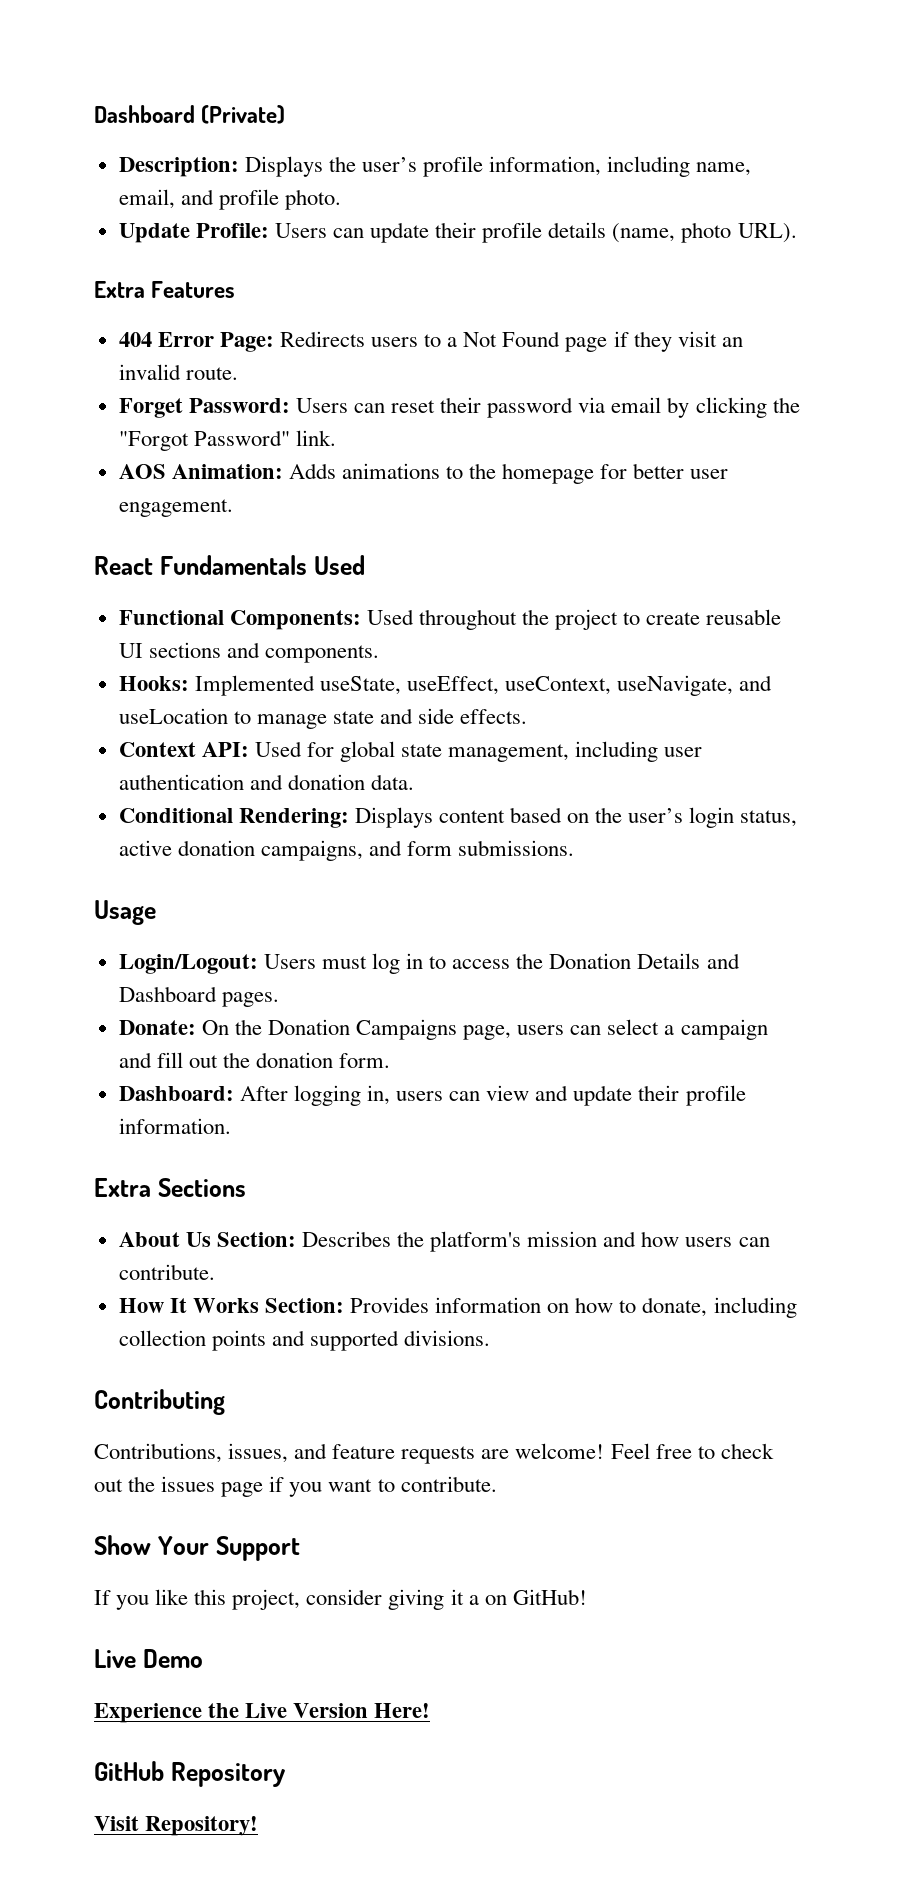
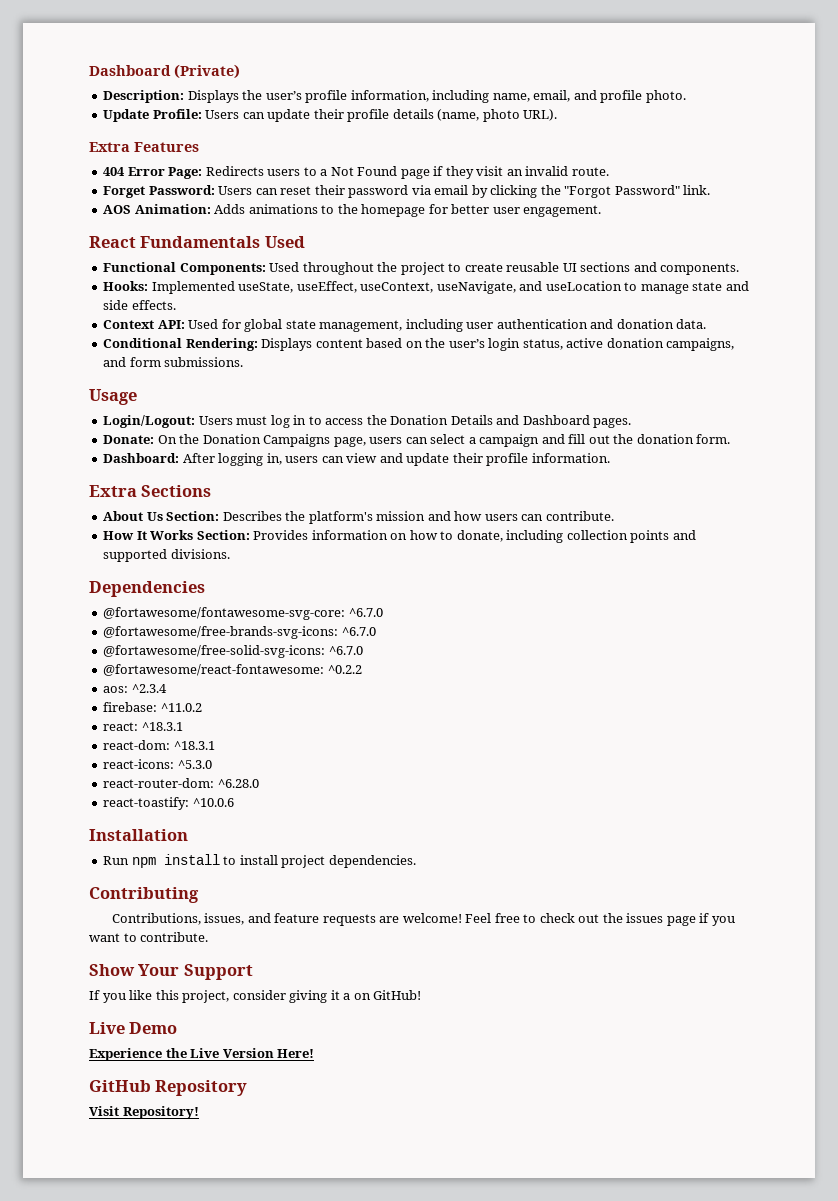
+ Dependencies
+ @fortawesome/fontawesome-svg-core: ^6.7.0
+ @fortawesome/free-brands-svg-icons: ^6.7.0
+ @fortawesome/free-solid-svg-icons: ^6.7.0
+ @fortawesome/react-fontawesome: ^0.2.2
+ aos: ^2.3.4
+ firebase: ^11.0.2
+ react: ^18.3.1
+ react-dom: ^18.3.1
+ react-icons: ^5.3.0
+ react-router-dom: ^6.28.0
+ react-toastify: ^10.0.6
+ Installation
+ Run npm install to install project dependencies.

